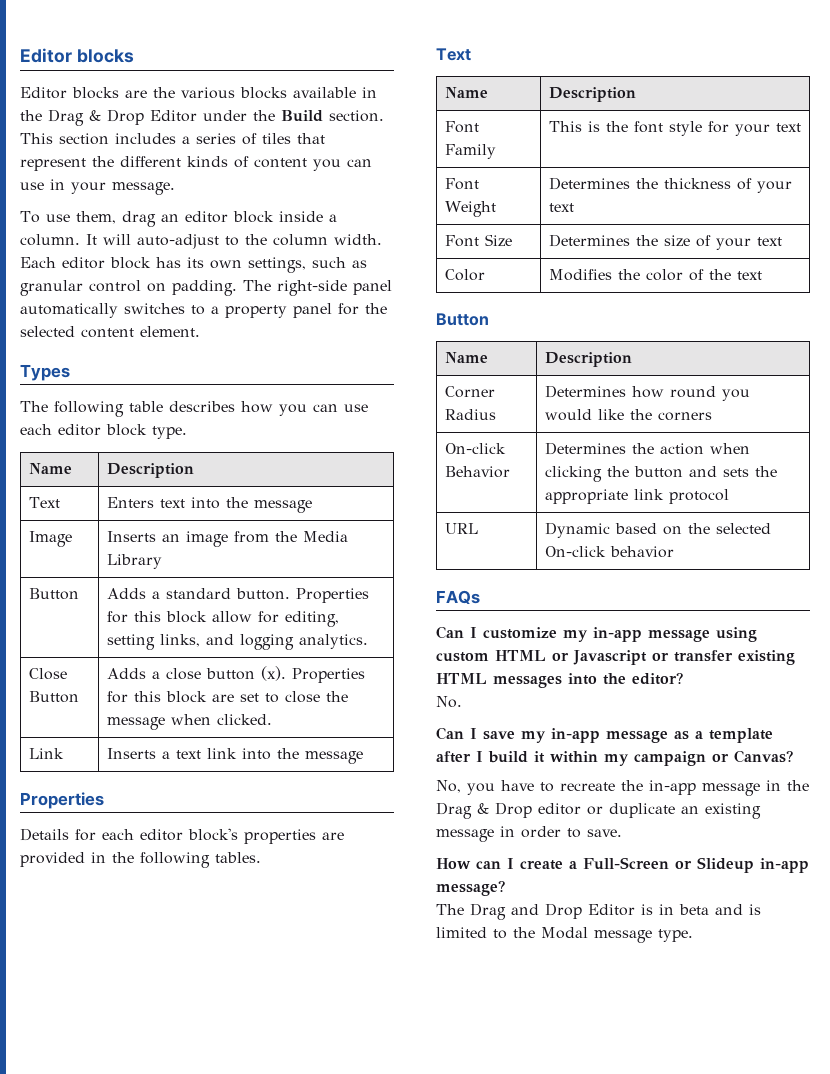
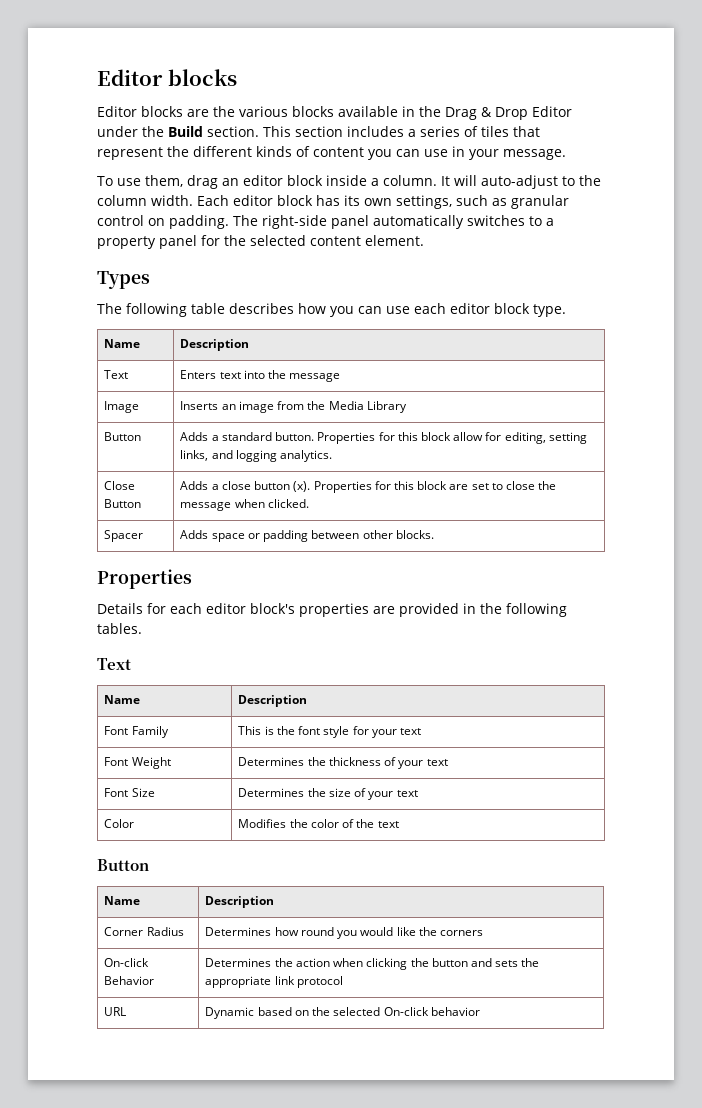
- Link | Inserts a text link into the message
+ Spacer | Adds space or padding between other blocks.
- FAQs
- Can I customize my in-app message using custom HTML or Javascript or transfer existing HTML messages into the editor?
- No.
- Can I save my in-app message as a template after I build it within my campaign or Canvas?
- No, you have to recreate the in-app message in the Drag & Drop editor or duplicate an existing message in order to save.
- How can I create a Full-Screen or Slideup in-app message?
- The Drag and Drop Editor is in beta and is limited to the Modal message type.

